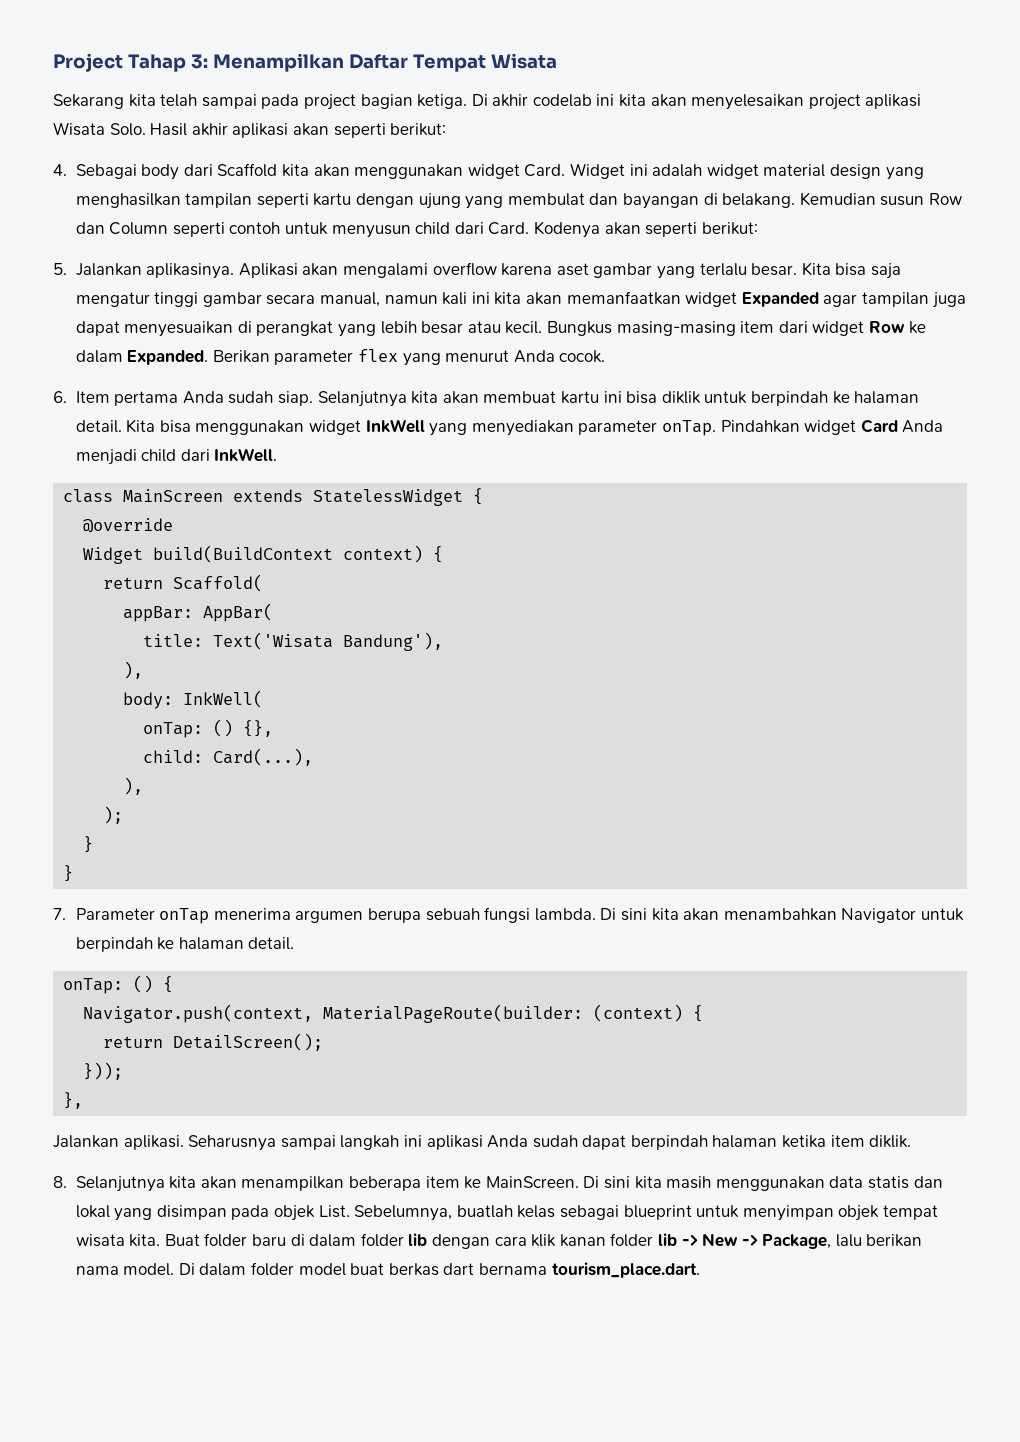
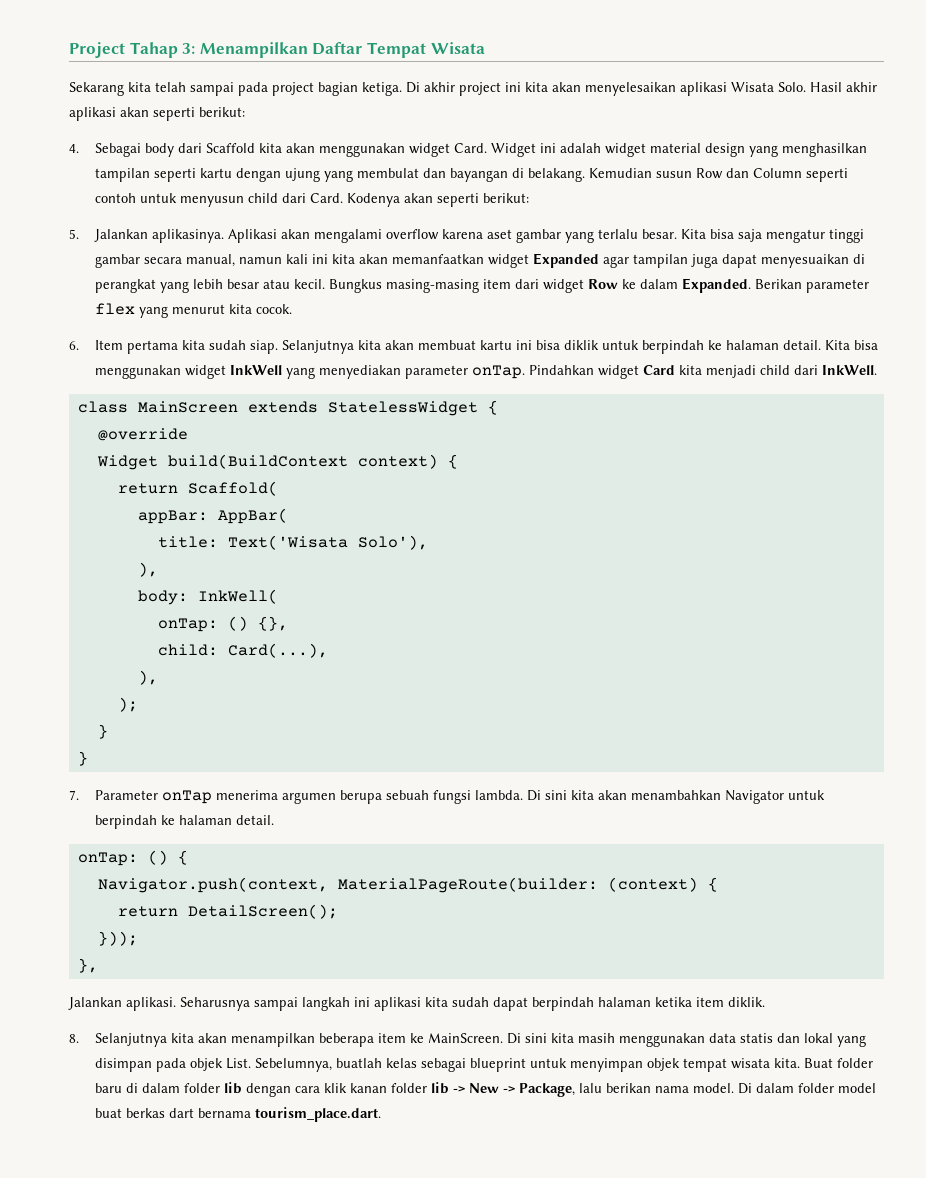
- Di akhir codelab ini kita akan menyelesaikan project aplikasi Wisata Solo.
+ Di akhir project ini kita akan menyelesaikan aplikasi Wisata Solo.
- Berikan parameter flex yang menurut Anda cocok.
+ Berikan parameter flex yang menurut kita cocok.
- 6. Item pertama Anda sudah siap.
+ 6. Item pertama kita sudah siap.
- Pindahkan widget Card Anda menjadi child dari InkWell.
+ Pindahkan widget Card kita menjadi child dari InkWell.
- title: Text('Wisata Bandung'),
+ title: Text('Wisata Solo'),
- Seharusnya sampai langkah ini aplikasi Anda sudah dapat berpindah halaman ketika item diklik.
+ Seharusnya sampai langkah ini aplikasi kita sudah dapat berpindah halaman ketika item diklik.

